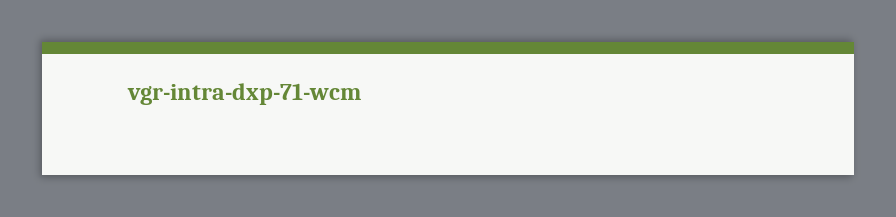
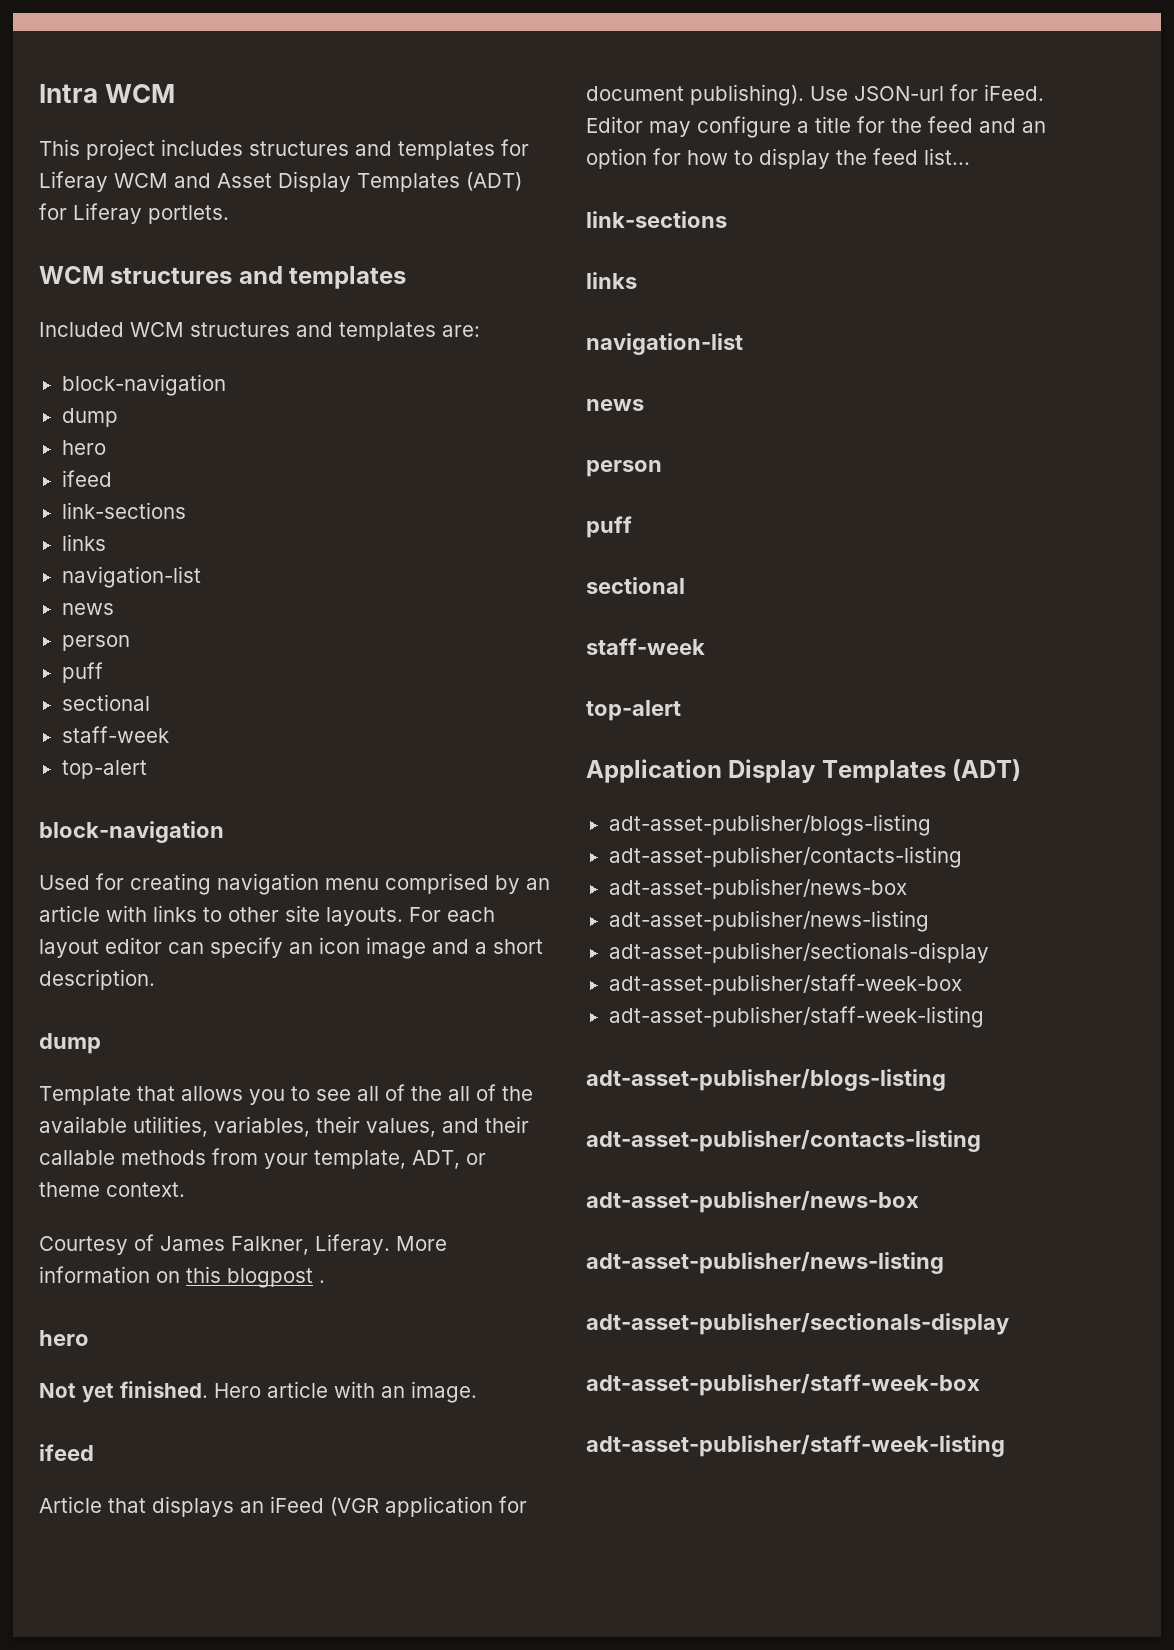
- vgr-intra-dxp-71-wcm
+ Intra WCM
+ This project includes structures and templates for Liferay WCM and Asset Display Templates (ADT) for Liferay portlets.
+ WCM structures and templates
+ Included WCM structures and templates are:
+ block-navigation
+ dump
+ hero
+ ifeed
+ link-sections
+ links
+ navigation-list
+ news
+ person
+ puff
+ sectional
+ staff-week
+ top-alert
+ block-navigation
+ Used for creating navigation menu comprised by an article with links to other site layouts. For each layout editor can specify an icon image and a short description.
+ dump
+ Template that allows you to see all of the all of the available utilities, variables, their values, and their callable methods from your template, ADT, or theme context.
+ Courtesy of James Falkner, Liferay. More information on this blogpost .
+ hero
+ Not yet finished. Hero article with an image.
+ ifeed
+ Article that displays an iFeed (VGR application for document publishing). Use JSON-url for iFeed. Editor may configure a title for the feed and an option for how to display the feed list...
+ link-sections
+ links
+ navigation-list
+ news
+ person
+ puff
+ sectional
+ staff-week
+ top-alert
+ Application Display Templates (ADT)
+ adt-asset-publisher/blogs-listing
+ adt-asset-publisher/contacts-listing
+ adt-asset-publisher/news-box
+ adt-asset-publisher/news-listing
+ adt-asset-publisher/sectionals-display
+ adt-asset-publisher/staff-week-box
+ adt-asset-publisher/staff-week-listing
+ adt-asset-publisher/blogs-listing
+ adt-asset-publisher/contacts-listing
+ adt-asset-publisher/news-box
+ adt-asset-publisher/news-listing
+ adt-asset-publisher/sectionals-display
+ adt-asset-publisher/staff-week-box
+ adt-asset-publisher/staff-week-listing

